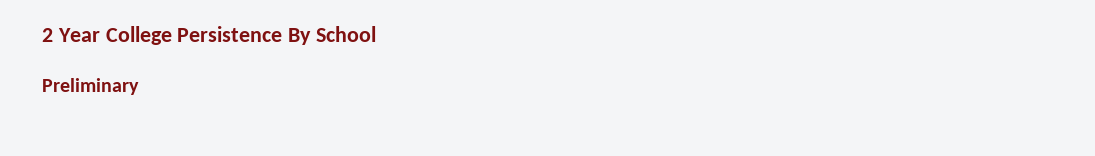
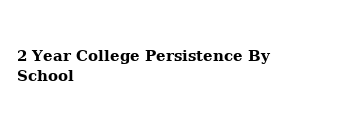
- Preliminary

